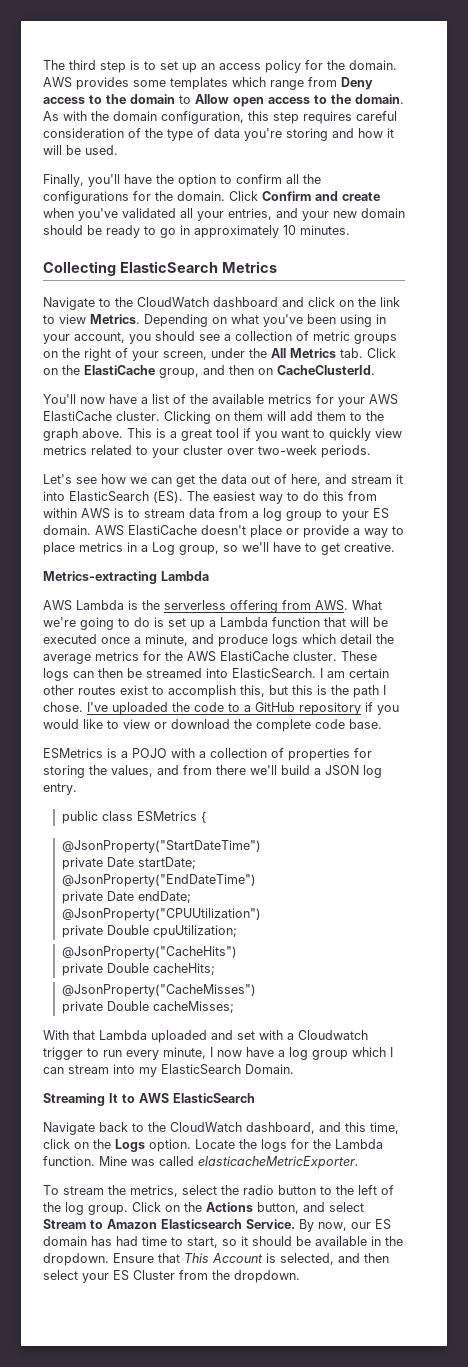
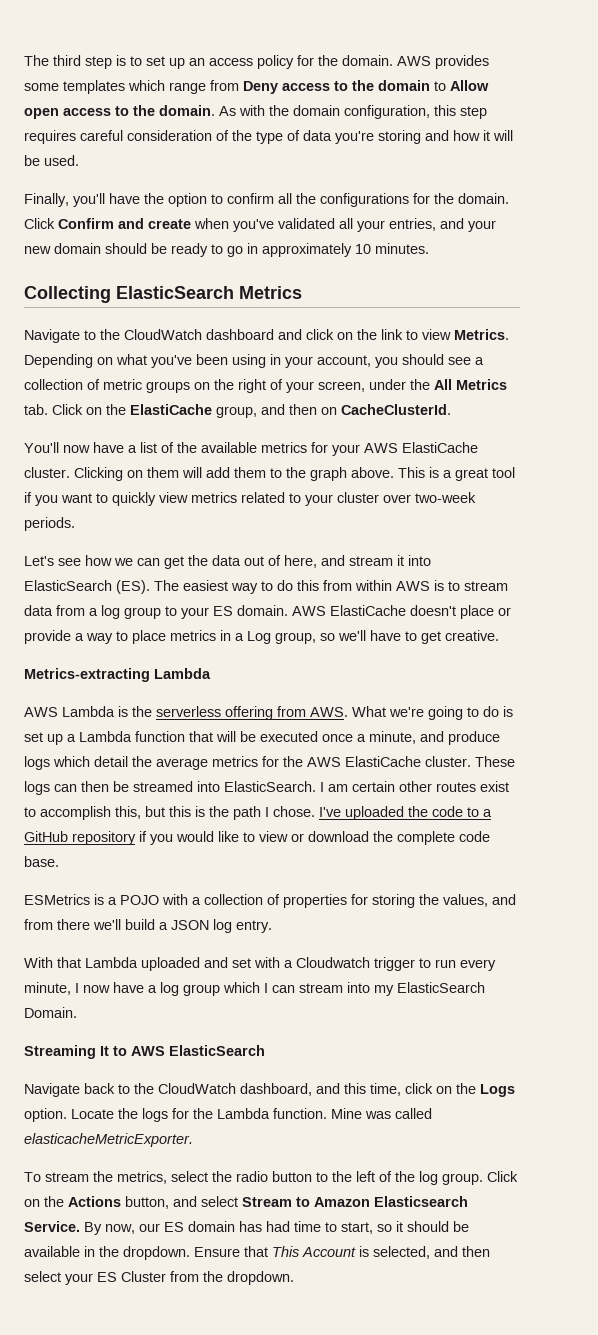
- public class ESMetrics {
- @JsonProperty("StartDateTime")
- private Date startDate;
- @JsonProperty("EndDateTime")
- private Date endDate;
- @JsonProperty("CPUUtilization")
- private Double cpuUtilization;
- @JsonProperty("CacheHits")
- private Double cacheHits;
- @JsonProperty("CacheMisses")
- private Double cacheMisses;

